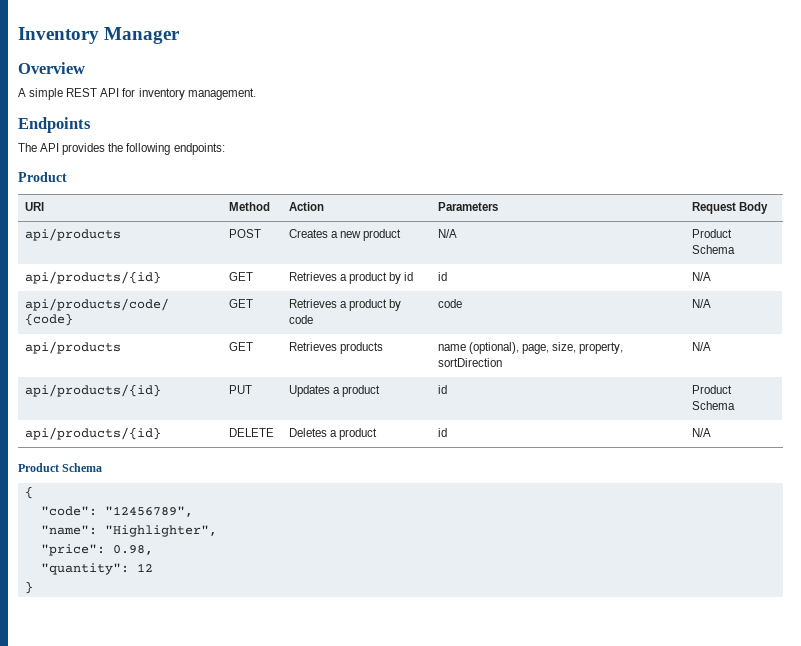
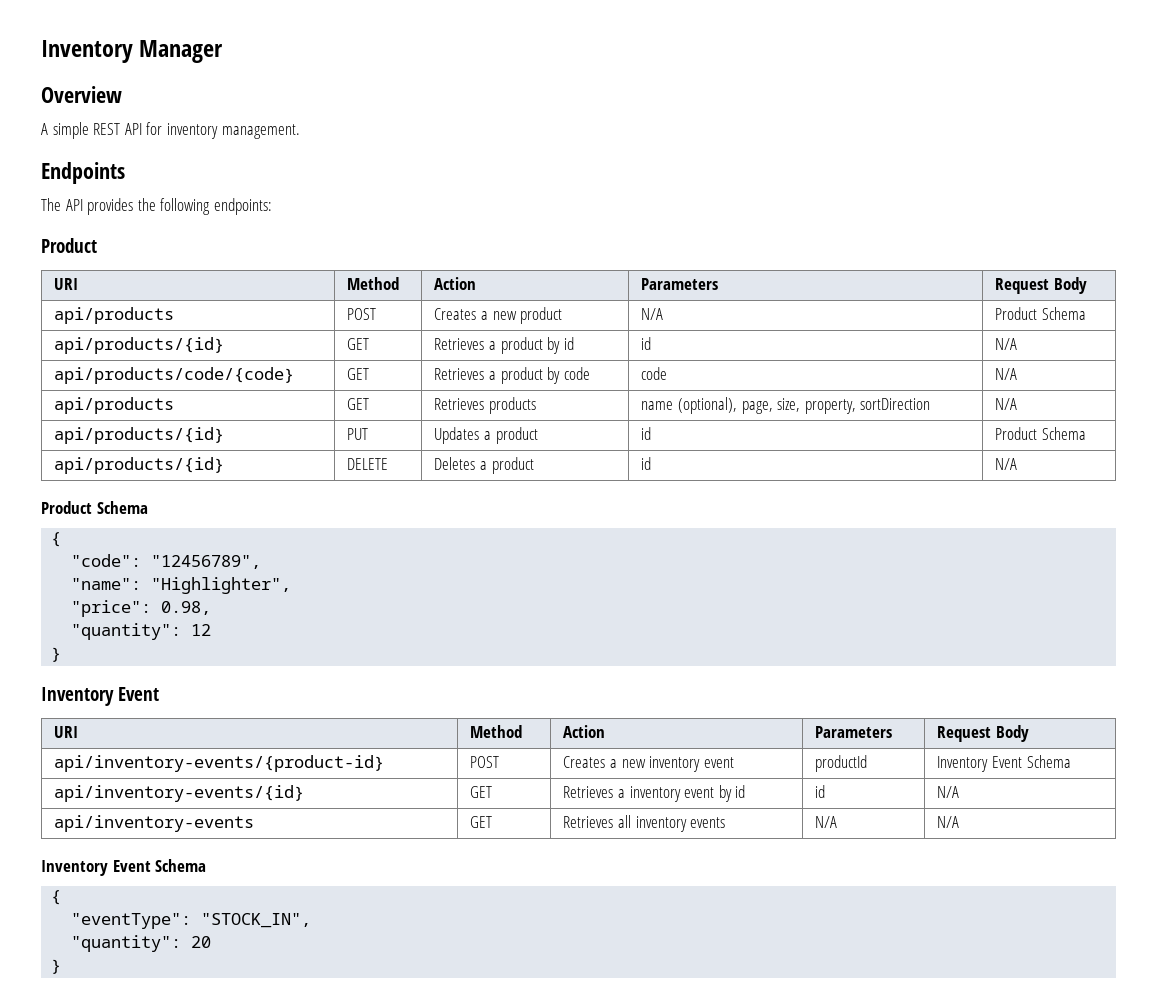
  "quantity": 12
+ }
+ Inventory Event
+ URI | Method | Action | Parameters | Request Body
+ api/inventory-events/{product-id} | POST | Creates a new inventory event | productId | Inventory Event Schema
+ api/inventory-events/{id} | GET | Retrieves a inventory event by id | id | N/A
+ api/inventory-events | GET | Retrieves all inventory events | N/A | N/A
+ Inventory Event Schema
+ {
+ "eventType": "STOCK_IN",
+ "quantity": 20

